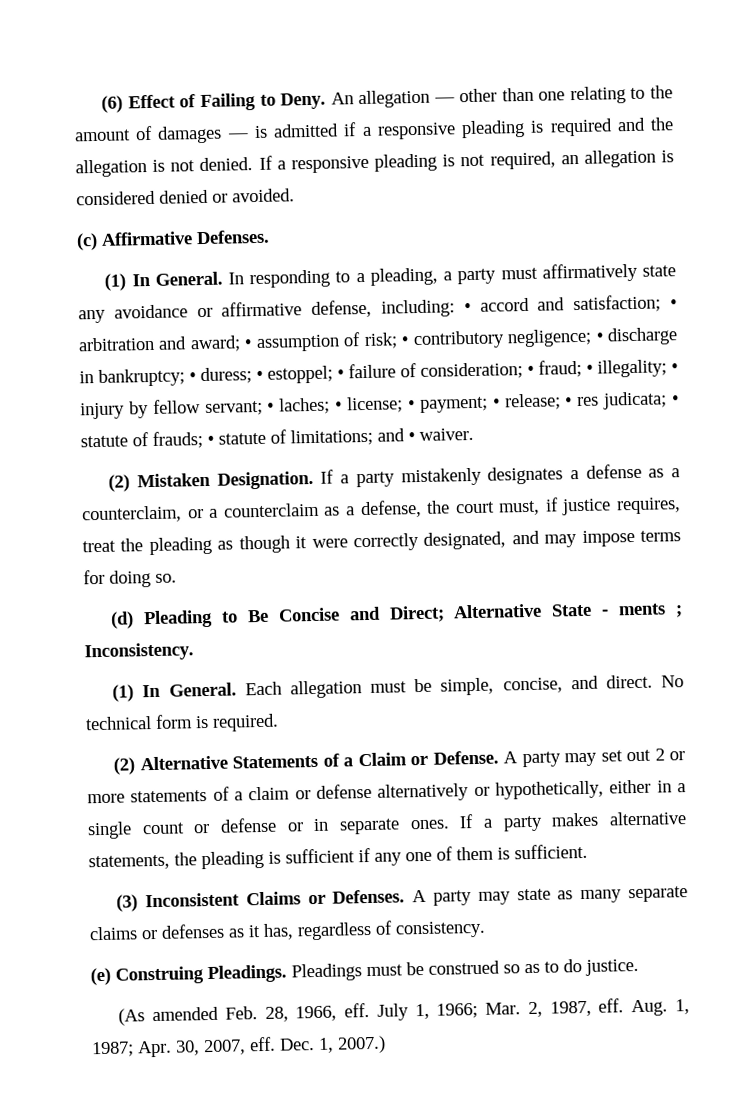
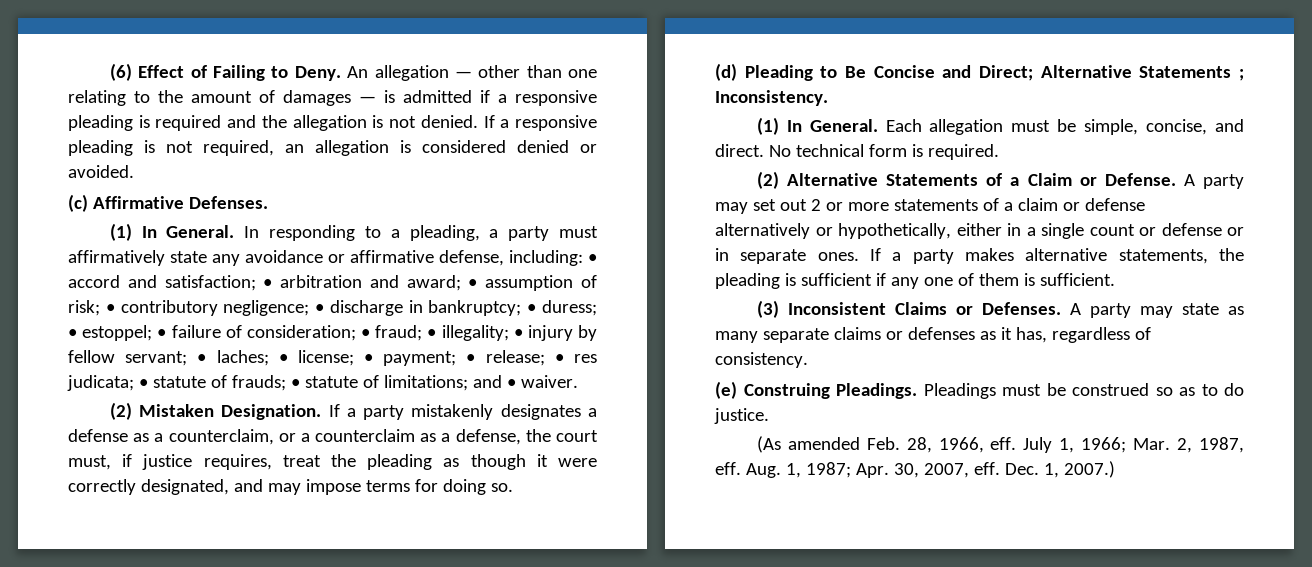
- (d) Pleading to Be Concise and Direct; Alternative State - ments ; Inconsistency.
+ (d) Pleading to Be Concise and Direct; Alternative Statements ; Inconsistency.

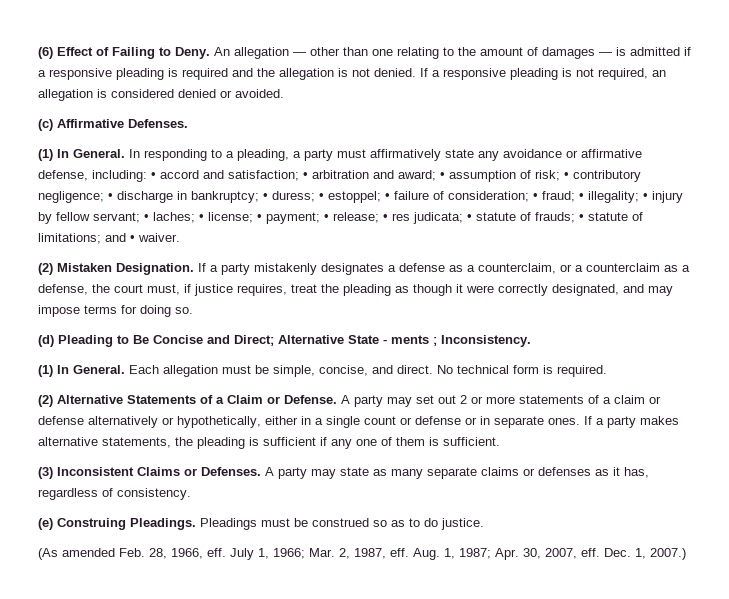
- (d) Pleading to Be Concise and Direct; Alternative Statements ; Inconsistency.
+ (d) Pleading to Be Concise and Direct; Alternative State - ments ; Inconsistency.

